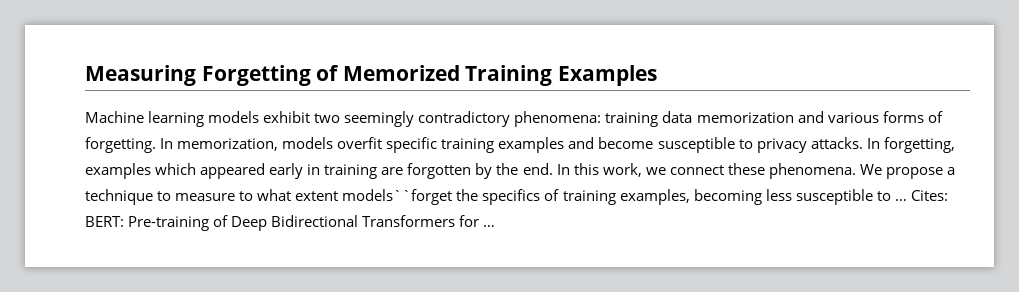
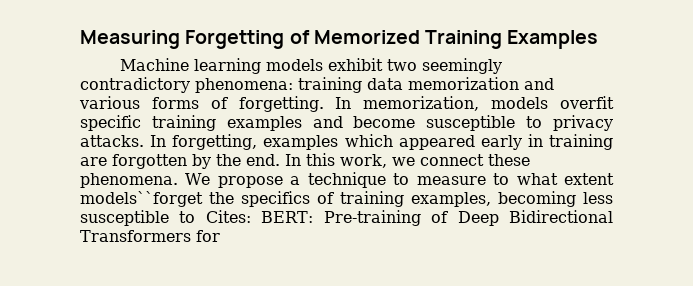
- We propose a technique to measure to what extent models``forget the specifics of training examples, becoming less susceptible to … Cites: BERT: Pre-training of Deep Bidirectional Transformers for …
+ We propose a technique to measure to what extent models``forget the specifics of training examples, becoming less susceptible to Cites: BERT: Pre-training of Deep Bidirectional Transformers for

